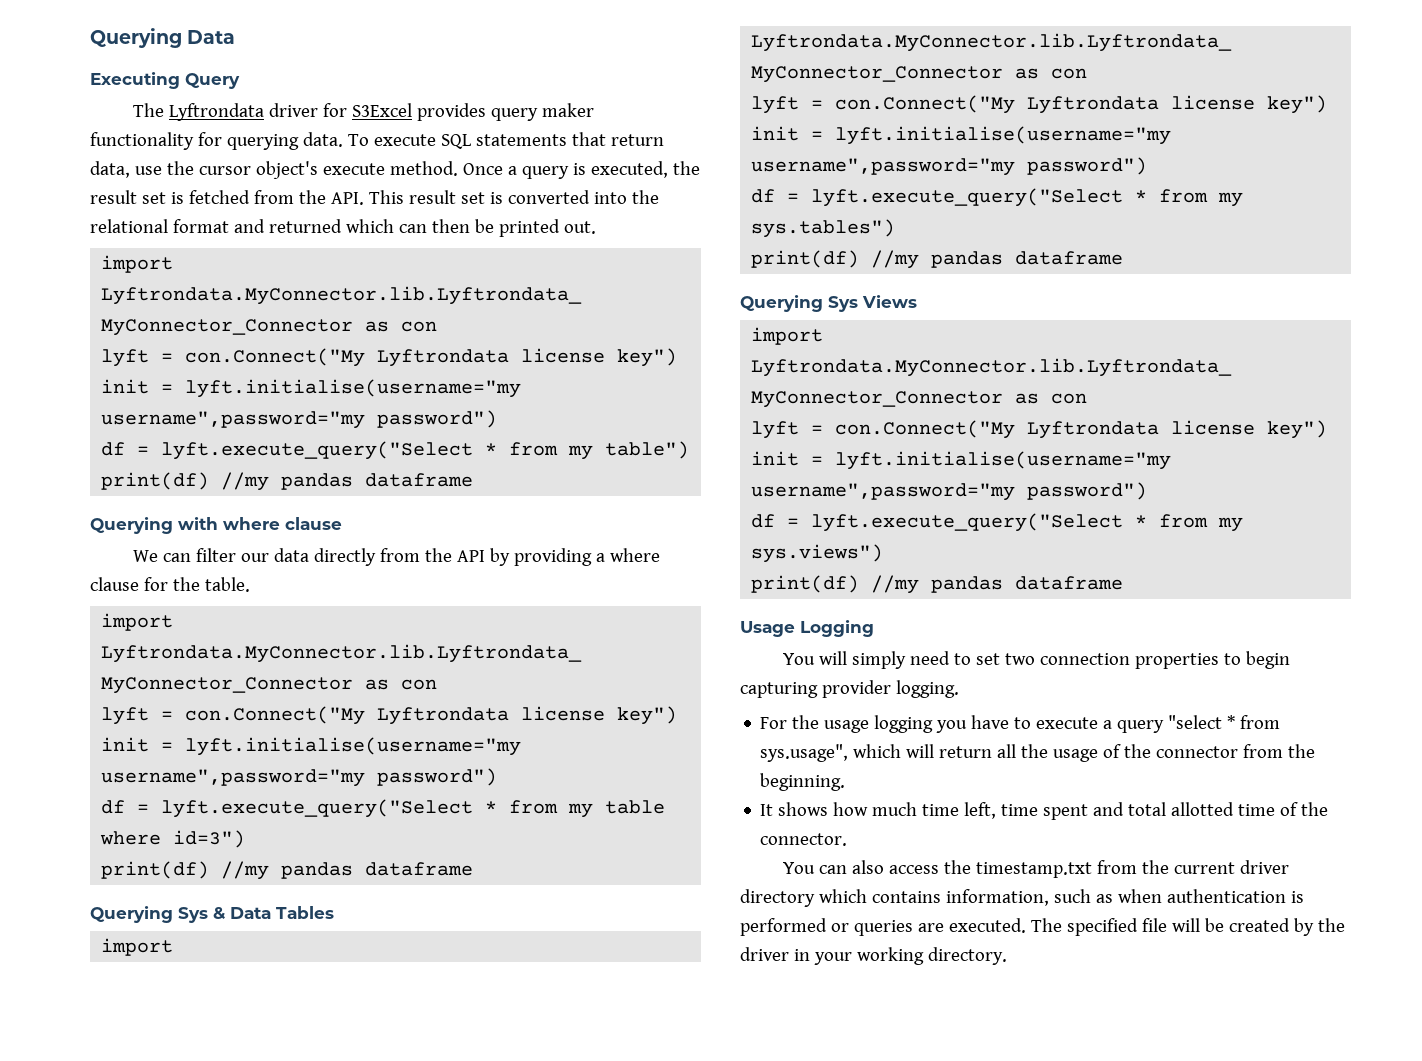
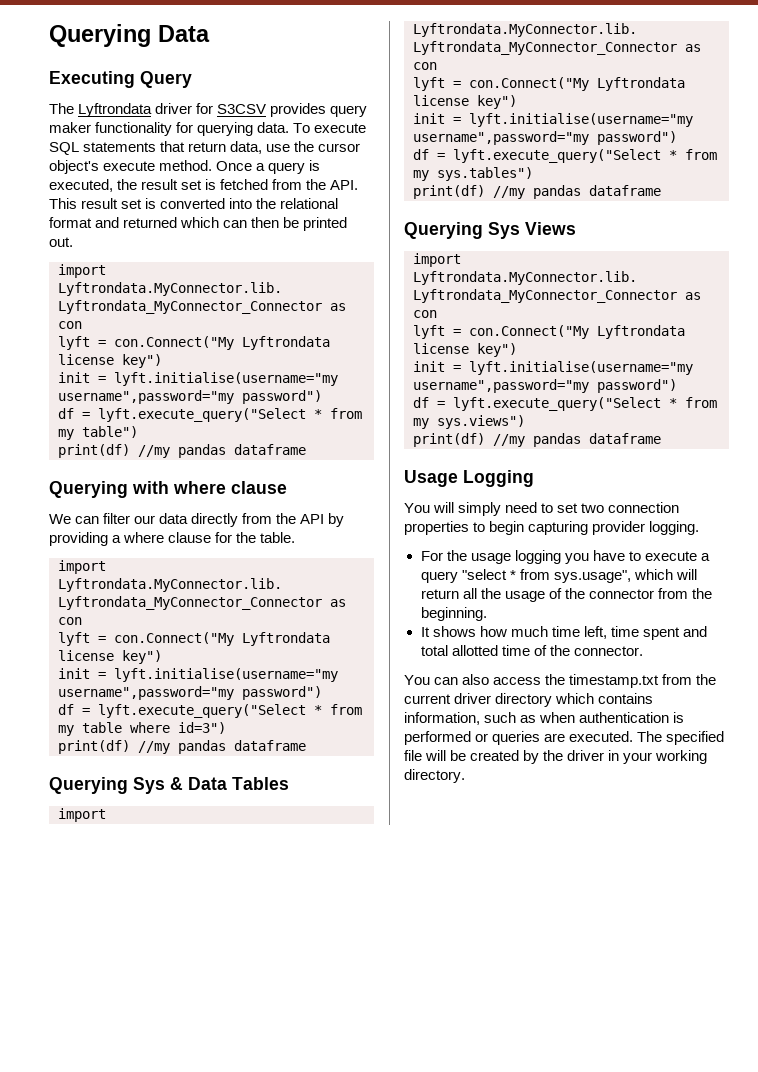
- The Lyftrondata driver for S3Excel provides query maker functionality for querying data.
+ The Lyftrondata driver for S3CSV provides query maker functionality for querying data.

